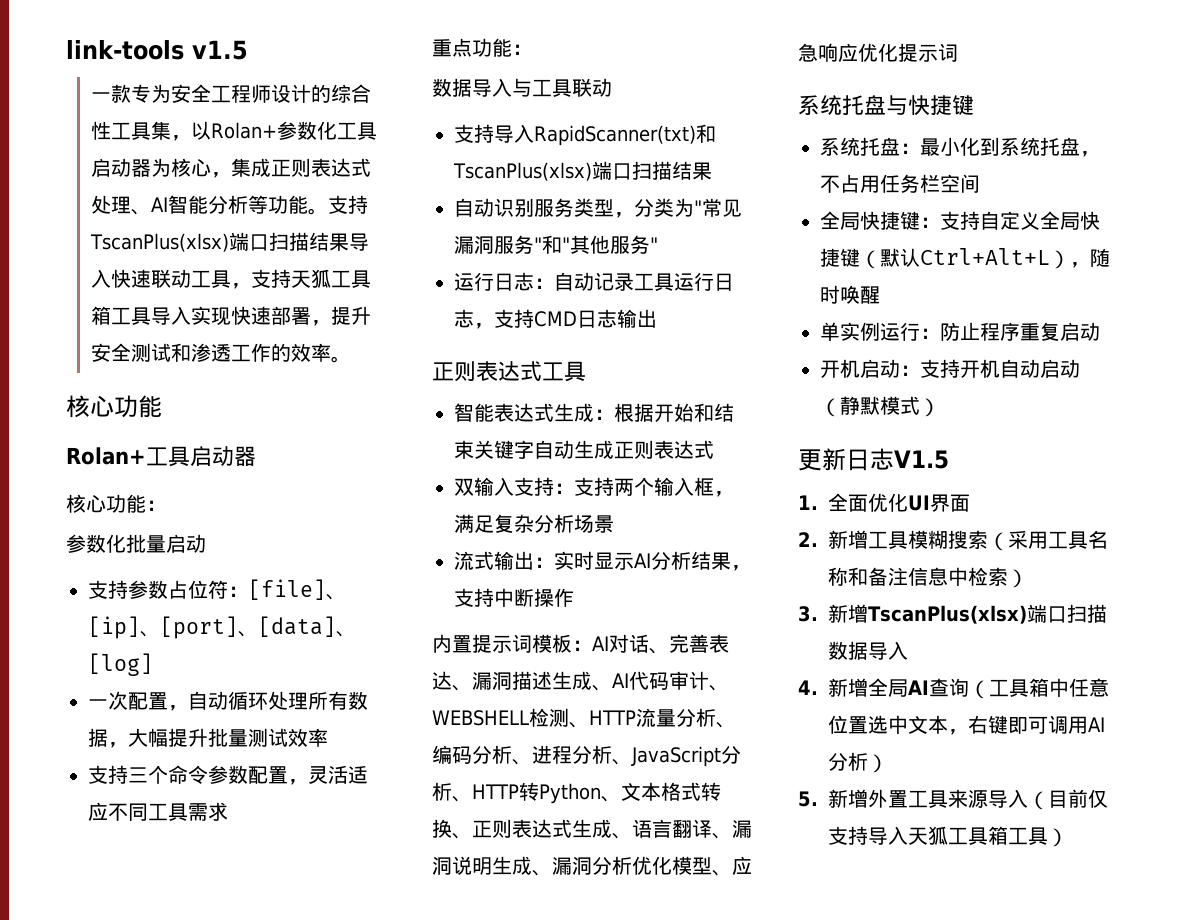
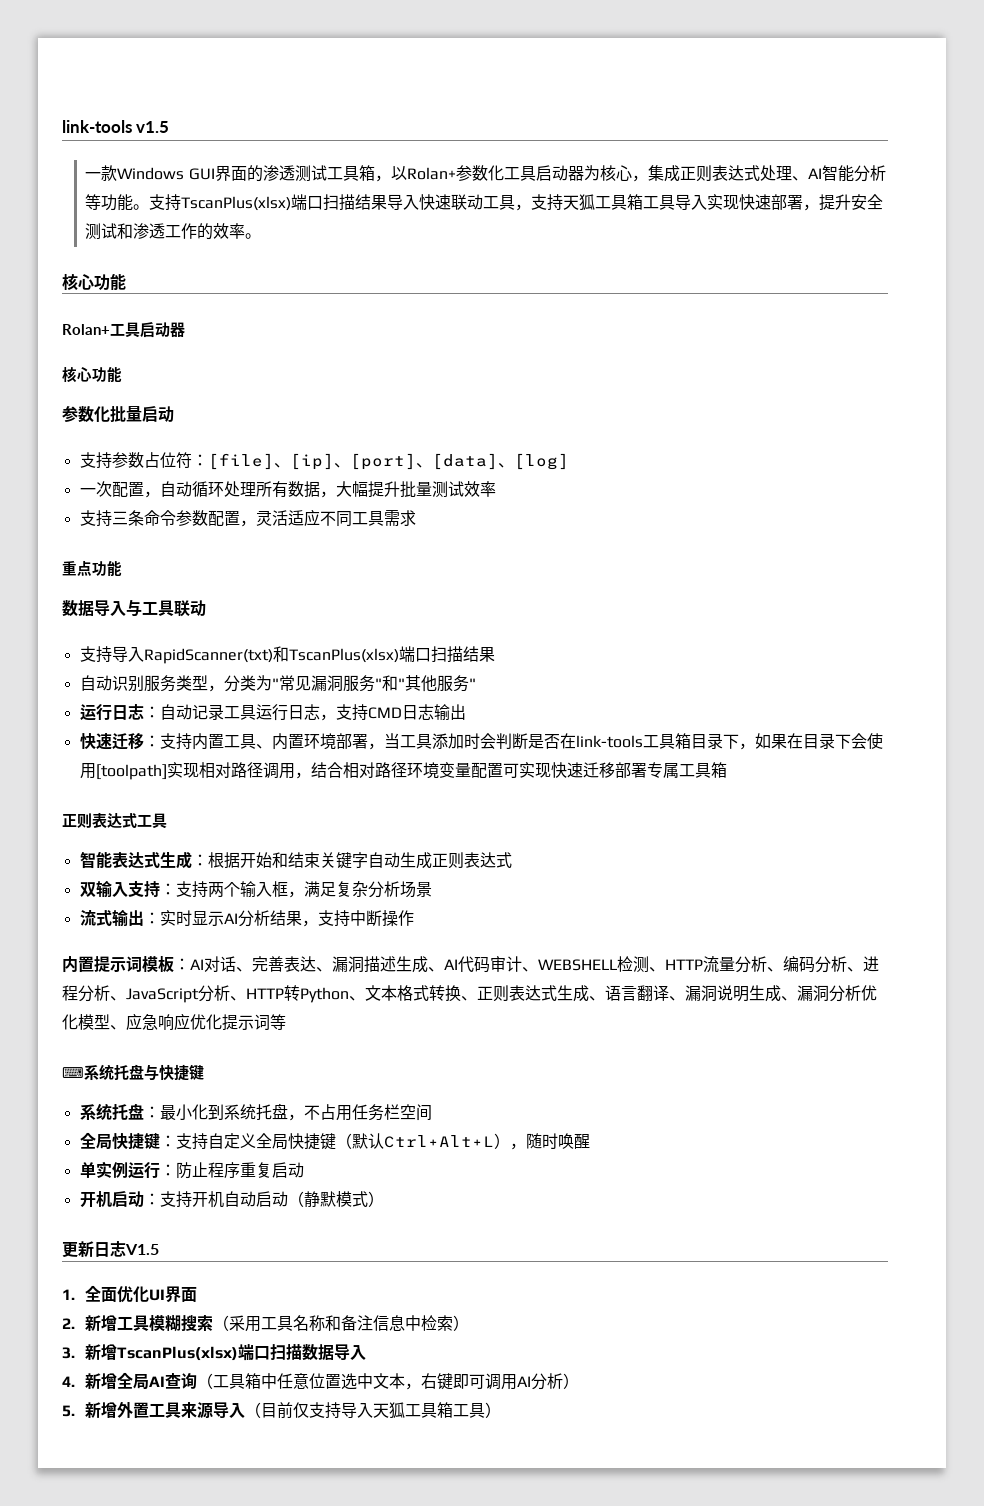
- 一款专为安全工程师设计的综合性工具集，以Rolan+参数化工具启动器为核心，集成正则表达式处理、AI智能分析等功能。
+ 一款Windows GUI界面的渗透测试工具箱，以Rolan+参数化工具启动器为核心，集成正则表达式处理、AI智能分析等功能。
  Rolan+工具启动器
- 核心功能：
+ 核心功能
- 支持三个命令参数配置，灵活适应不同工具需求
+ 支持三条命令参数配置，灵活适应不同工具需求
- 重点功能：
+ 重点功能
+ 快速迁移：支持内置工具、内置环境部署，当工具添加时会判断是否在link-tools工具箱目录下，如果在目录下会使用[toolpath]实现相对路径调用，结合相对路径环境变量配置可实现快速迁移部署专属工具箱
- 内置提示词模板：AI对话、完善表达、漏洞描述生成、AI代码审计、WEBSHELL检测、HTTP流量分析、编码分析、进程分析、JavaScript分析、HTTP转Python、文本格式转换、正则表达式生成、语言翻译、漏洞说明生成、漏洞分析优化模型、应急响应优化提示词
- 系统托盘与快捷键
+ 内置提示词模板：AI对话、完善表达、漏洞描述生成、AI代码审计、WEBSHELL检测、HTTP流量分析、编码分析、进程分析、JavaScript分析、HTTP转Python、文本格式转换、正则表达式生成、语言翻译、漏洞说明生成、漏洞分析优化模型、应急响应优化提示词等
+ ⌨系统托盘与快捷键

